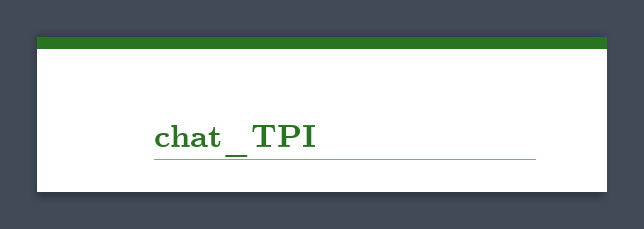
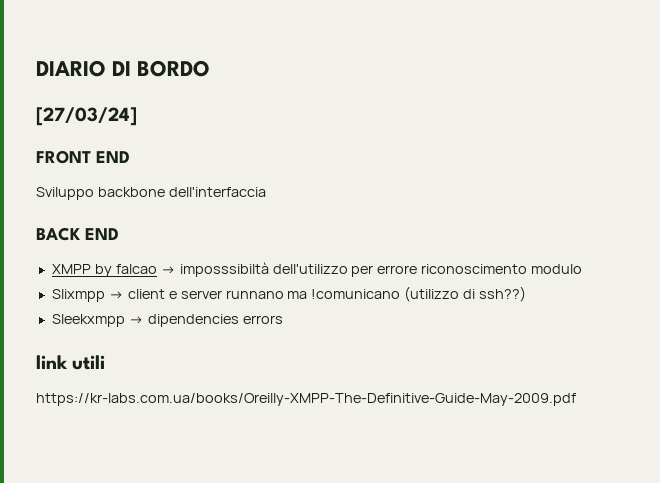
- chat_TPI
+ DIARIO DI BORDO
+ [27/03/24]
+ FRONT END
+ Sviluppo backbone dell'interfaccia
+ BACK END
+ XMPP by falcao → imposssibiltà dell'utilizzo per errore riconoscimento modulo
+ Slixmpp → client e server runnano ma !comunicano (utilizzo di ssh??)
+ Sleekxmpp → dipendencies errors
+ link utili
+ https://kr-labs.com.ua/books/Oreilly-XMPP-The-Definitive-Guide-May-2009.pdf

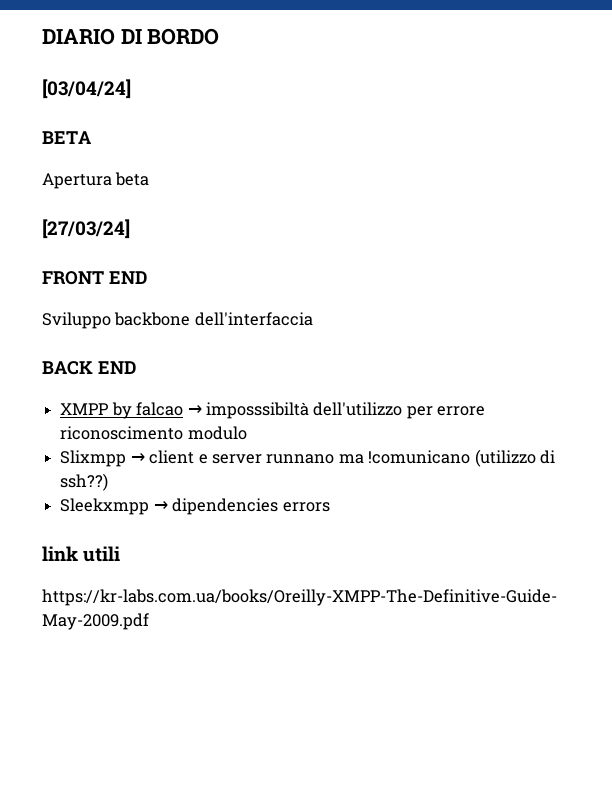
+ [03/04/24]
+ BETA
+ Apertura beta

